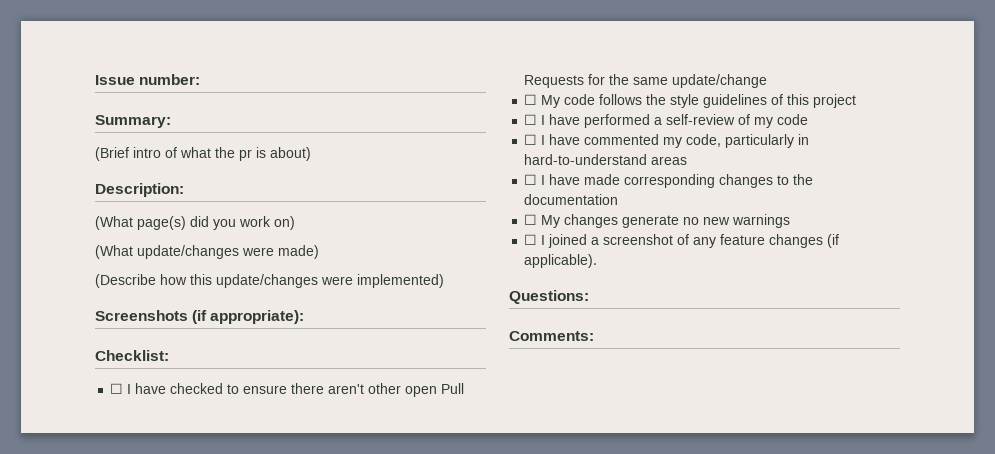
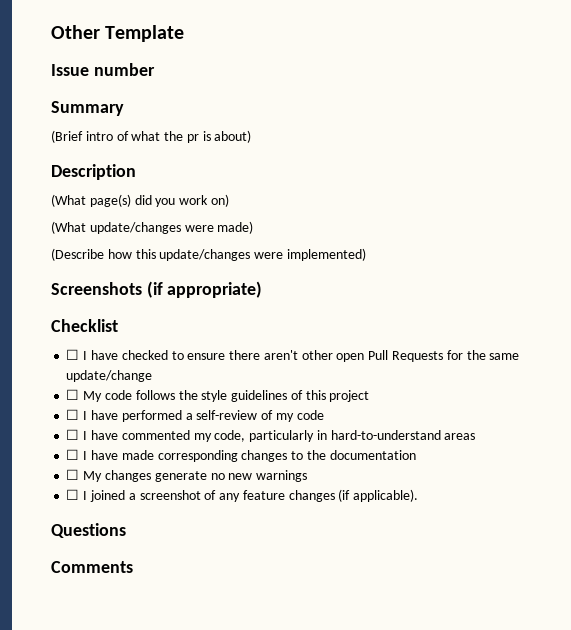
- Issue number:
- Summary:
+ Other Template
+ Issue number
+ Summary
- Description:
+ Description
- Screenshots (if appropriate):
- Checklist:
+ Screenshots (if appropriate)
+ Checklist
- Questions:
- Comments:
+ Questions
+ Comments

